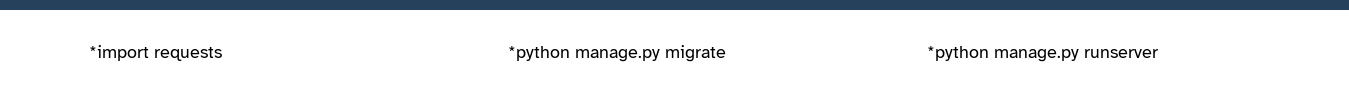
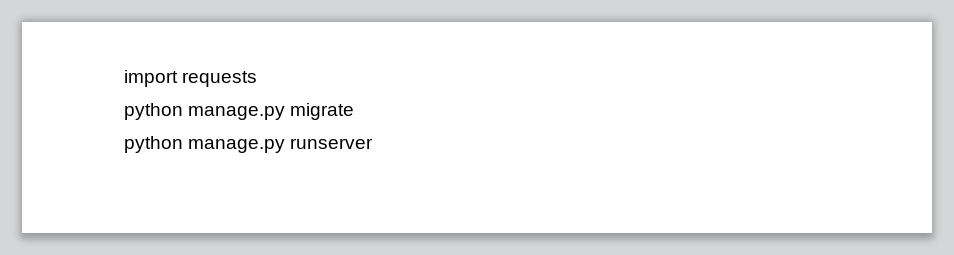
- *import requests
+ import requests
- *python manage.py migrate
+ python manage.py migrate
- *python manage.py runserver
+ python manage.py runserver

